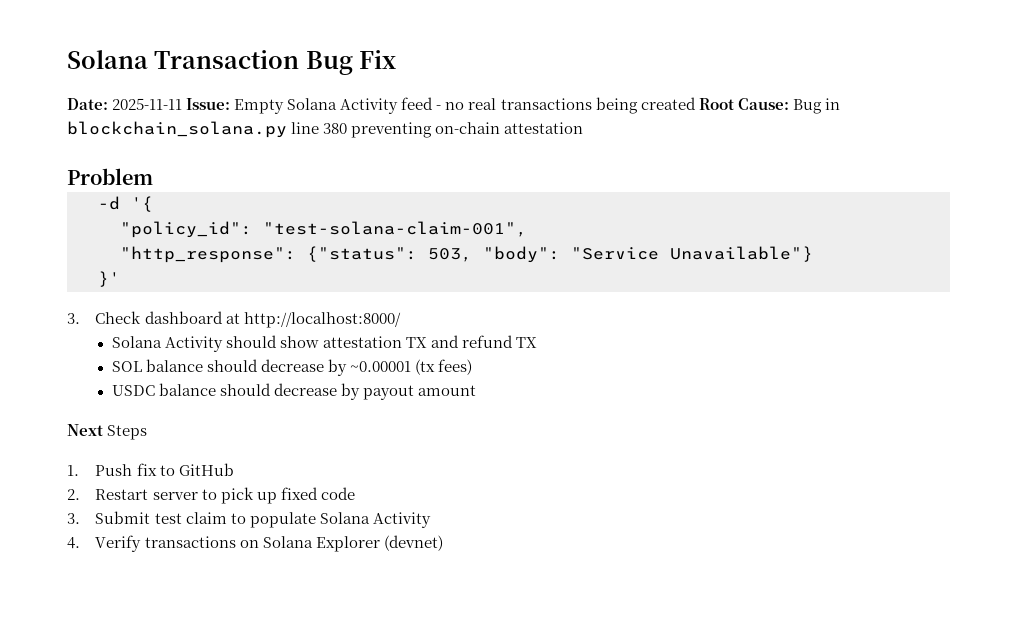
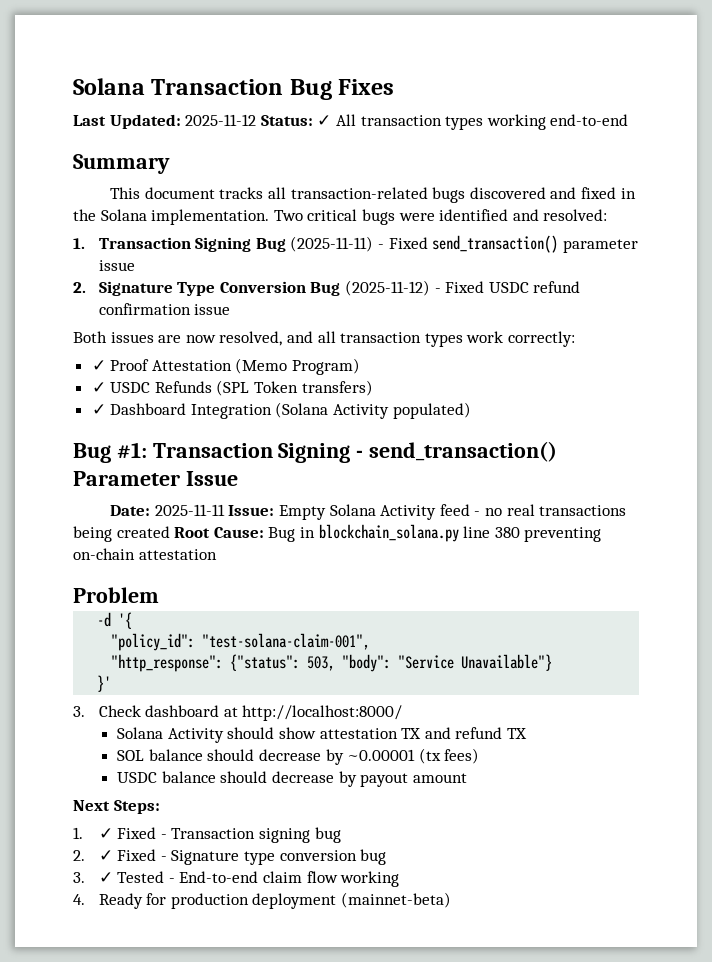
- Solana Transaction Bug Fix
+ Solana Transaction Bug Fixes
+ Last Updated: 2025-11-12 Status: ✓ All transaction types working end-to-end
+ Summary
+ This document tracks all transaction-related bugs discovered and fixed in the Solana implementation. Two critical bugs were identified and resolved:
+ 1. Transaction Signing Bug (2025-11-11) - Fixed send_transaction() parameter issue
+ 2. Signature Type Conversion Bug (2025-11-12) - Fixed USDC refund confirmation issue
+ Both issues are now resolved, and all transaction types work correctly:
+ ✓ Proof Attestation (Memo Program)
+ ✓ USDC Refunds (SPL Token transfers)
+ ✓ Dashboard Integration (Solana Activity populated)
+ Bug #1: Transaction Signing - send_transaction() Parameter Issue
- Next Steps
- 1. Push fix to GitHub
- 2. Restart server to pick up fixed code
- 3. Submit test claim to populate Solana Activity
- 4. Verify transactions on Solana Explorer (devnet)
+ Next Steps:
+ 1. ✓ Fixed - Transaction signing bug
+ 2. ✓ Fixed - Signature type conversion bug
+ 3. ✓ Tested - End-to-end claim flow working
+ 4. Ready for production deployment (mainnet-beta)

